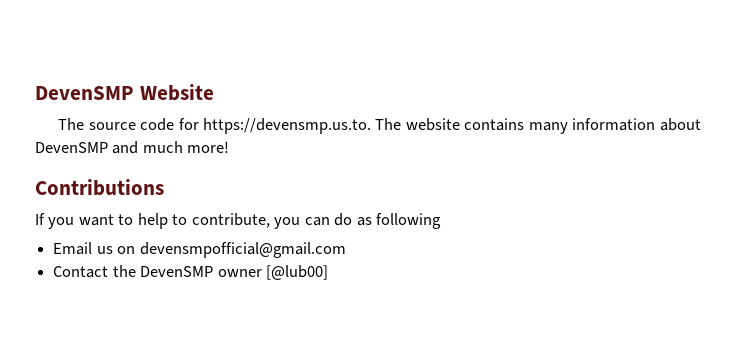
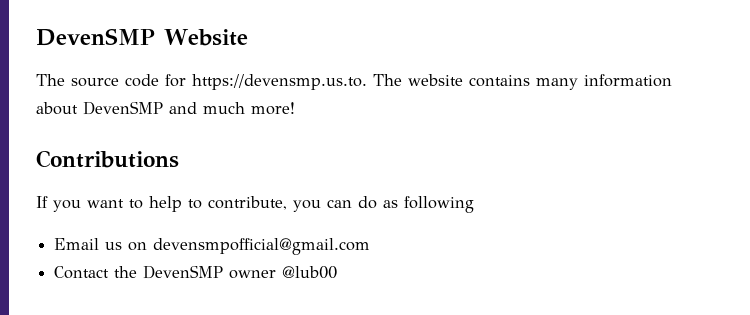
- Contact the DevenSMP owner [@lub00]
+ Contact the DevenSMP owner @lub00

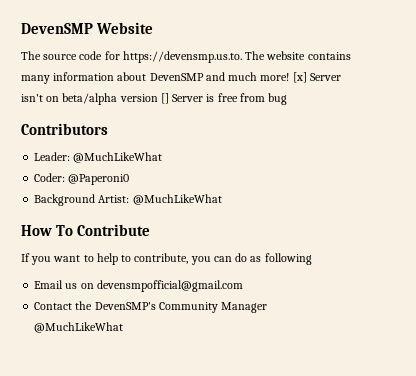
- The source code for https://devensmp.us.to. The website contains many information about DevenSMP and much more!
- Contributions
+ The source code for https://devensmp.us.to. The website contains many information about DevenSMP and much more! [x] Server isn't on beta/alpha version [] Server is free from bug
+ Contributors
+ Leader: @MuchLikeWhat
+ Coder: @Paperoni0
+ Background Artist: @MuchLikeWhat
+ How To Contribute
- Contact the DevenSMP owner @lub00
+ Contact the DevenSMP's Community Manager @MuchLikeWhat

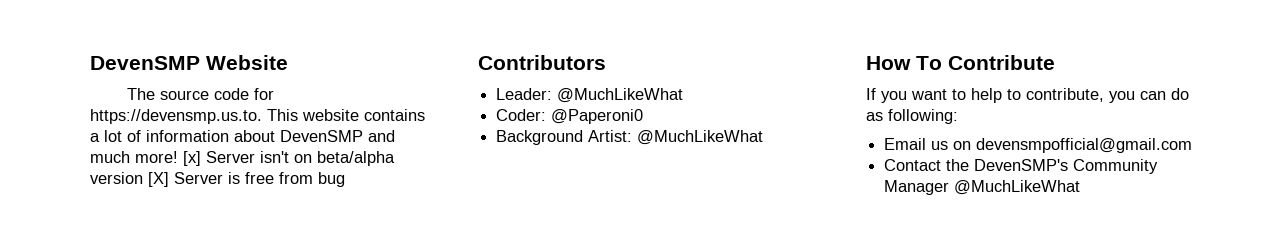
- The source code for https://devensmp.us.to. The website contains many information about DevenSMP and much more!
+ The source code for https://devensmp.us.to. This website contains a lot of information about DevenSMP and much more!
- [x] Server isn't on beta/alpha version [] Server is free from bug
+ [x] Server isn't on beta/alpha version [X] Server is free from bug
- If you want to help to contribute, you can do as following
+ If you want to help to contribute, you can do as following:

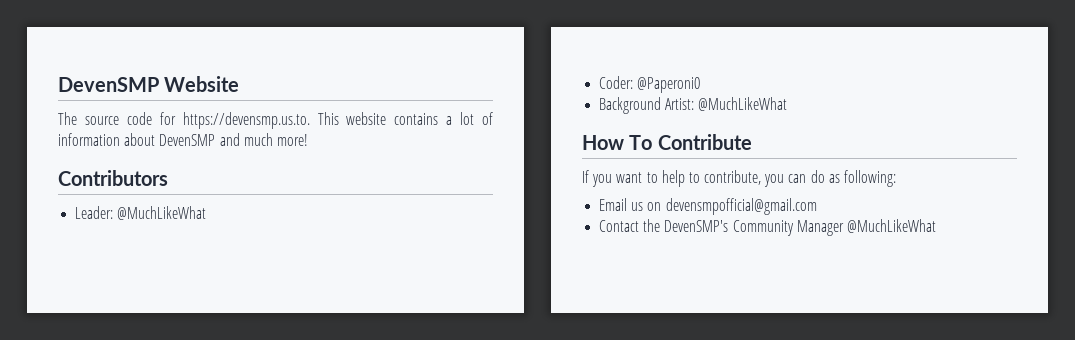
- [x] Server isn't on beta/alpha version [X] Server is free from bug

